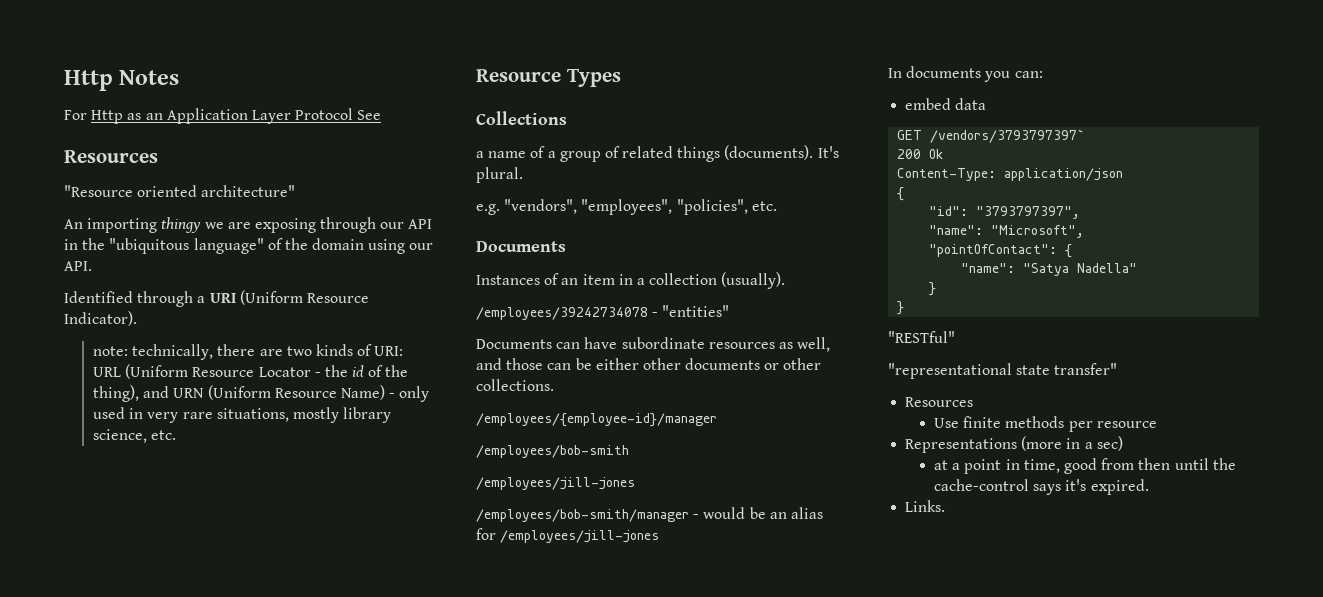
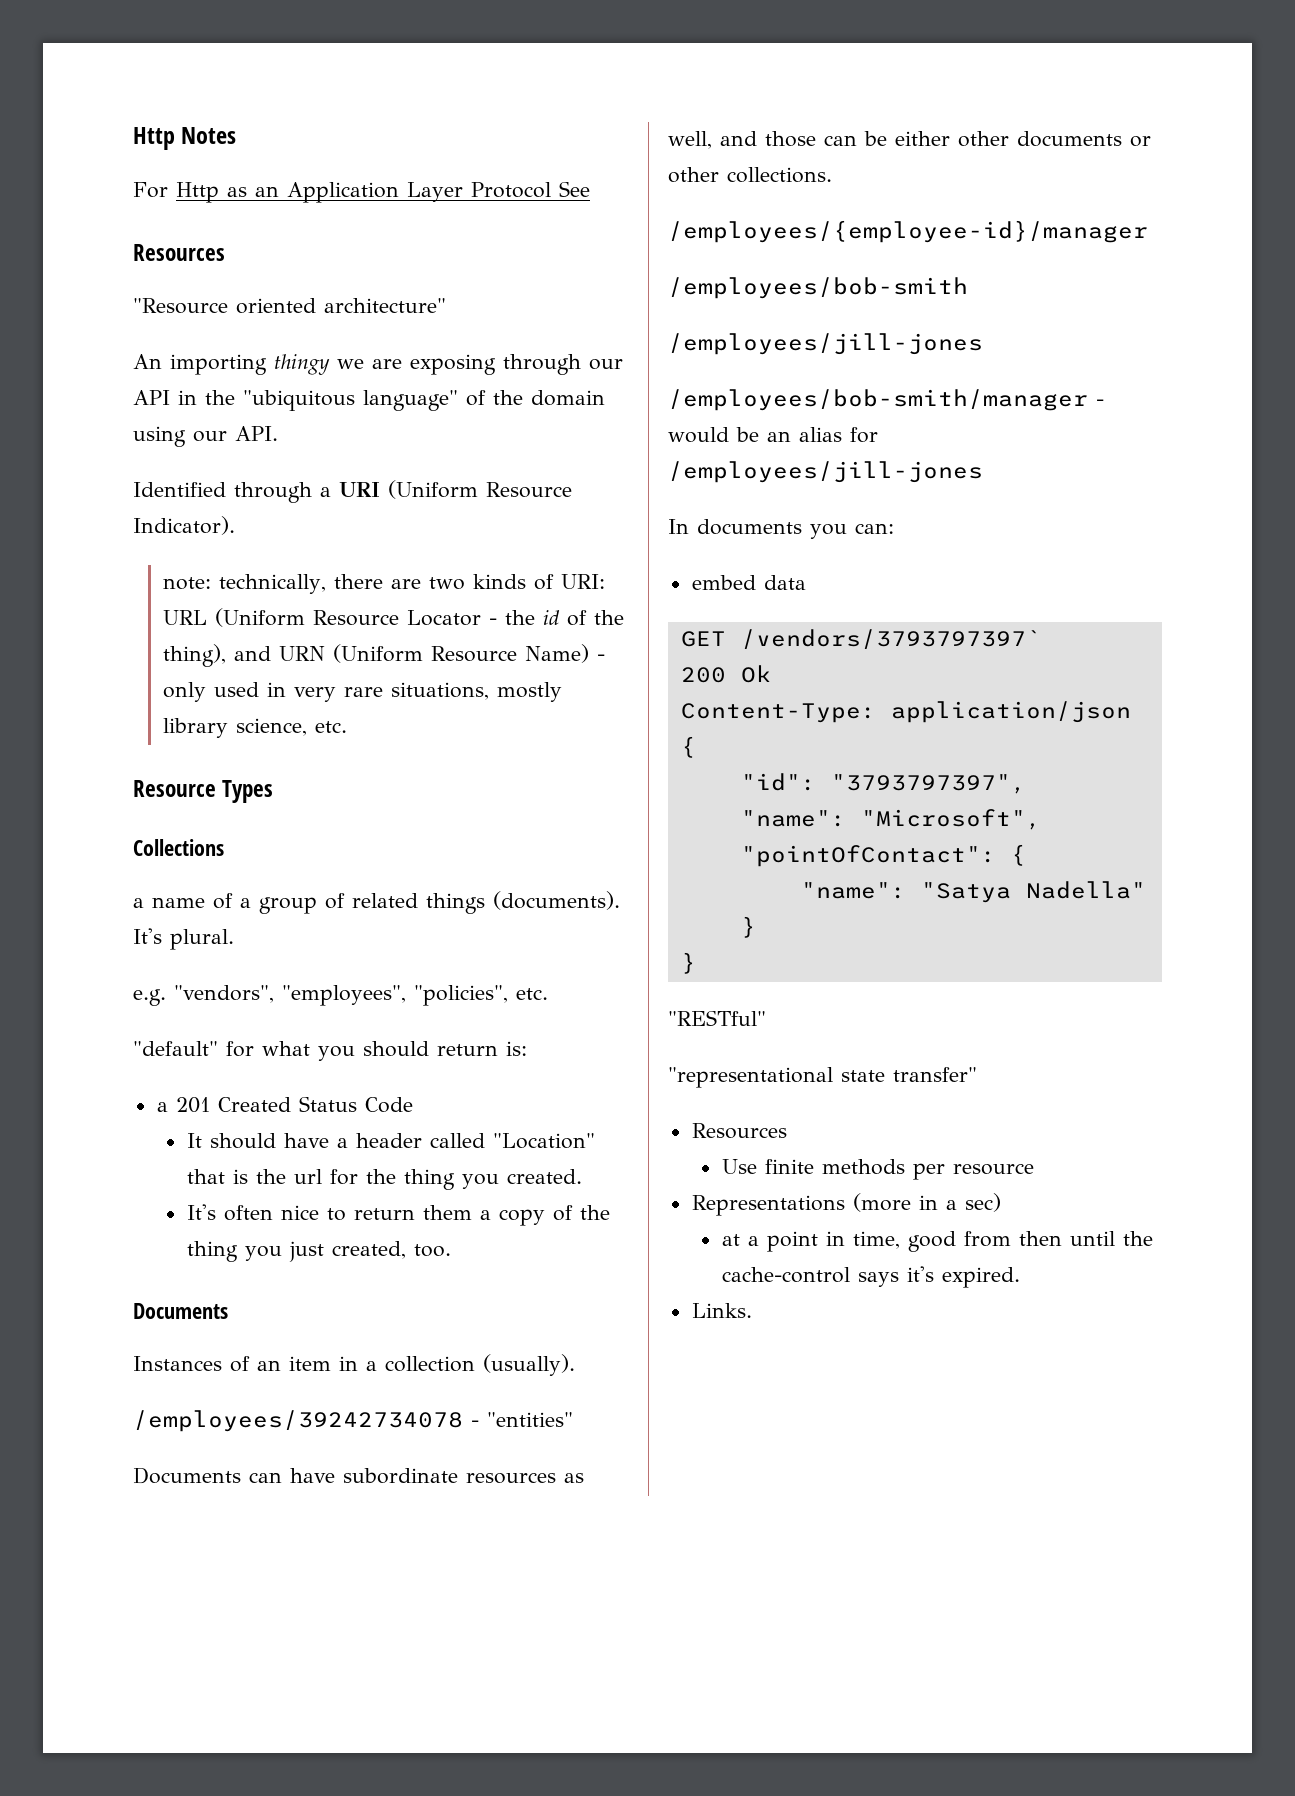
+ "default" for what you should return is:
+ a 201 Created Status Code
+ It should have a header called "Location" that is the url for the thing you created.
+ It's often nice to return them a copy of the thing you just created, too.

